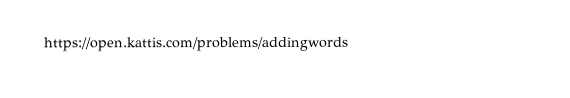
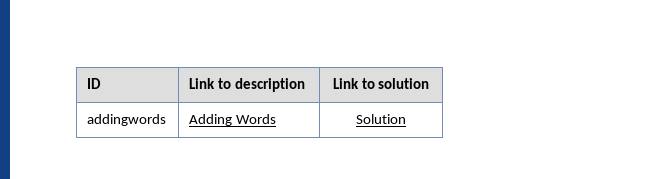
- https://open.kattis.com/problems/addingwords
+ ID | Link to description | Link to solution
+ addingwords | Adding Words | Solution

